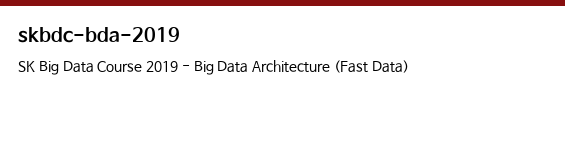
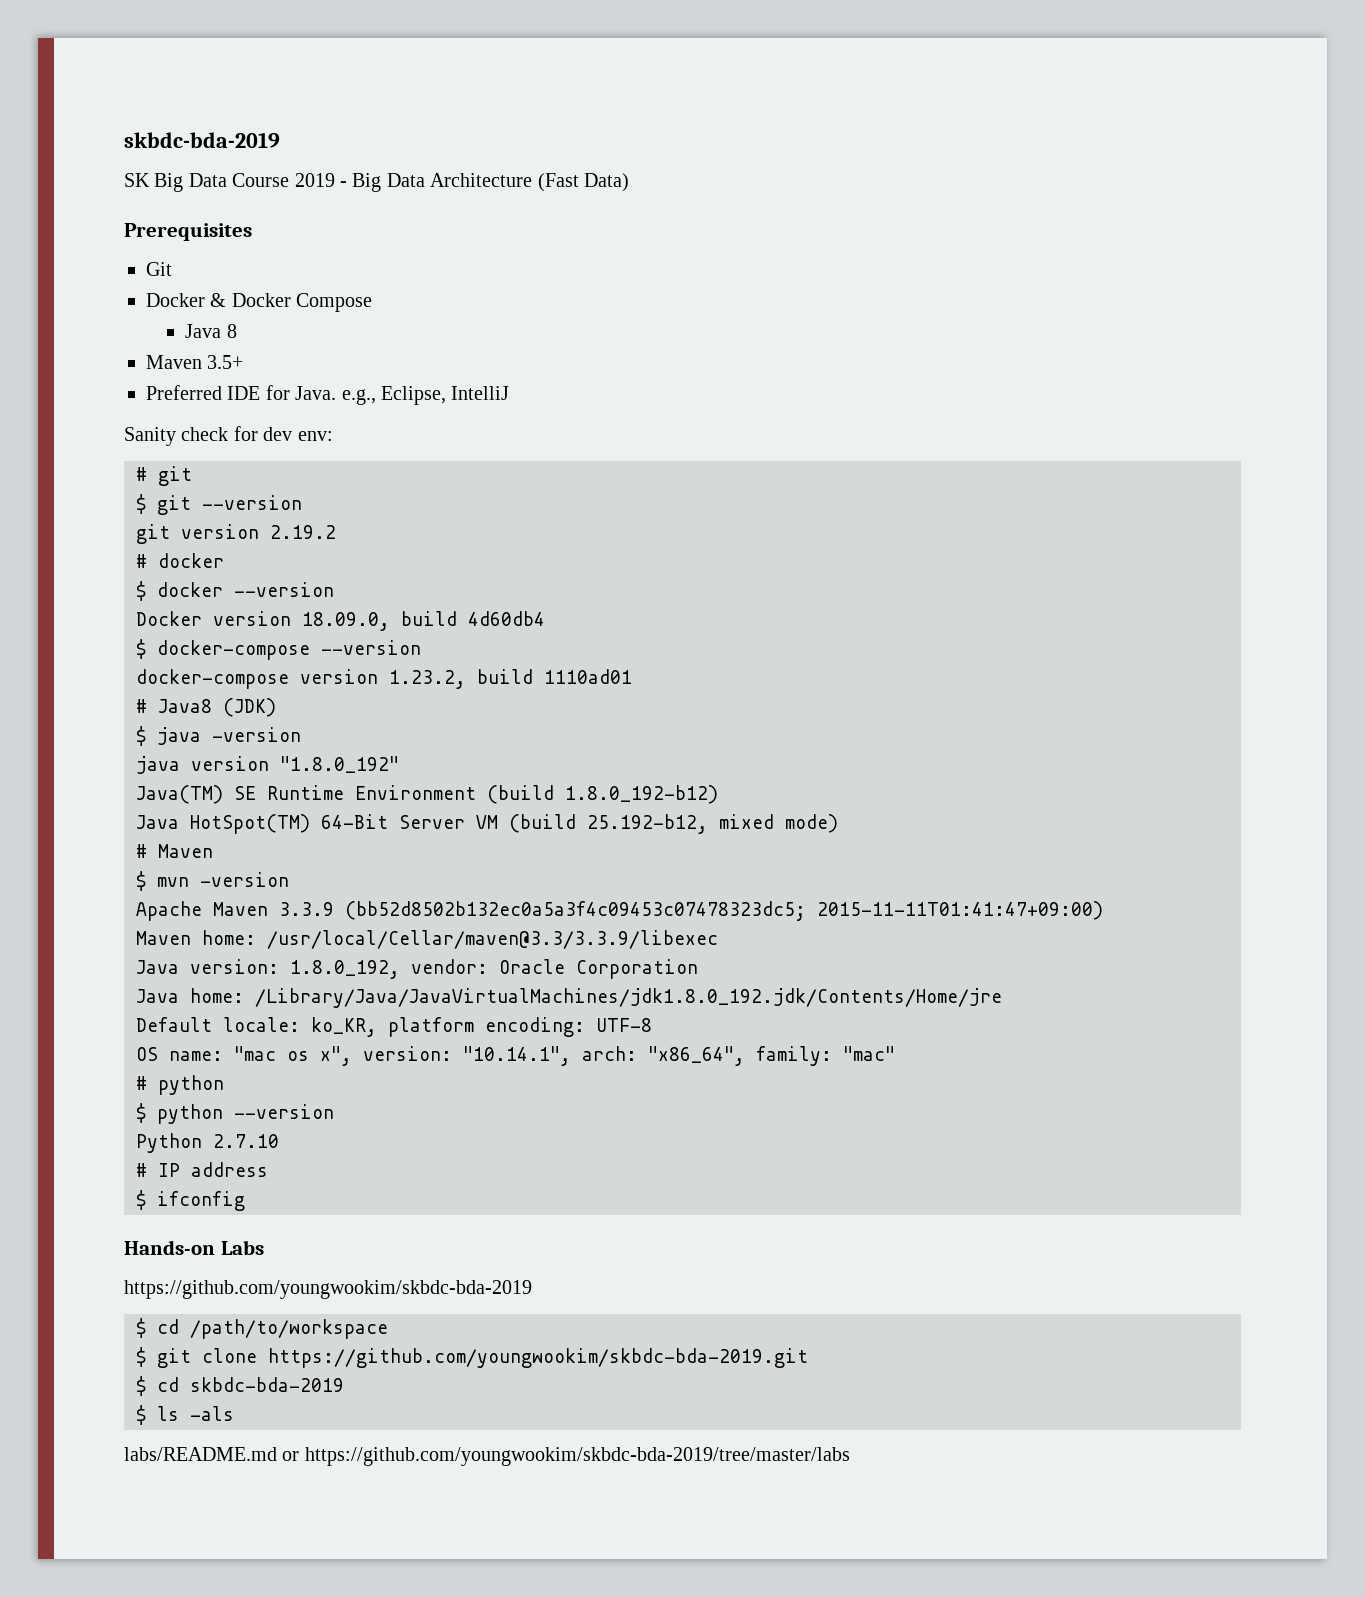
+ Prerequisites
+ Git
+ Docker & Docker Compose
+ Java 8
+ Maven 3.5+
+ Preferred IDE for Java. e.g., Eclipse, IntelliJ
+ Sanity check for dev env:
+ # git
+ $ git --version
+ git version 2.19.2
+ # docker
+ $ docker --version
+ Docker version 18.09.0, build 4d60db4
+ $ docker-compose --version
+ docker-compose version 1.23.2, build 1110ad01
+ # Java8 (JDK)
+ $ java -version
+ java version "1.8.0_192"
+ Java(TM) SE Runtime Environment (build 1.8.0_192-b12)
+ Java HotSpot(TM) 64-Bit Server VM (build 25.192-b12, mixed mode)
+ # Maven
+ $ mvn -version
+ Apache Maven 3.3.9 (bb52d8502b132ec0a5a3f4c09453c07478323dc5; 2015-11-11T01:41:47+09:00)
+ Maven home: /usr/local/Cellar/maven@3.3/3.3.9/libexec
+ Java version: 1.8.0_192, vendor: Oracle Corporation
+ Java home: /Library/Java/JavaVirtualMachines/jdk1.8.0_192.jdk/Contents/Home/jre
+ Default locale: ko_KR, platform encoding: UTF-8
+ OS name: "mac os x", version: "10.14.1", arch: "x86_64", family: "mac"
+ # python
+ $ python --version
+ Python 2.7.10
+ # IP address
+ $ ifconfig
+ Hands-on Labs
+ https://github.com/youngwookim/skbdc-bda-2019
+ $ cd /path/to/workspace
+ $ git clone https://github.com/youngwookim/skbdc-bda-2019.git
+ $ cd skbdc-bda-2019
+ $ ls -als
+ labs/README.md or https://github.com/youngwookim/skbdc-bda-2019/tree/master/labs

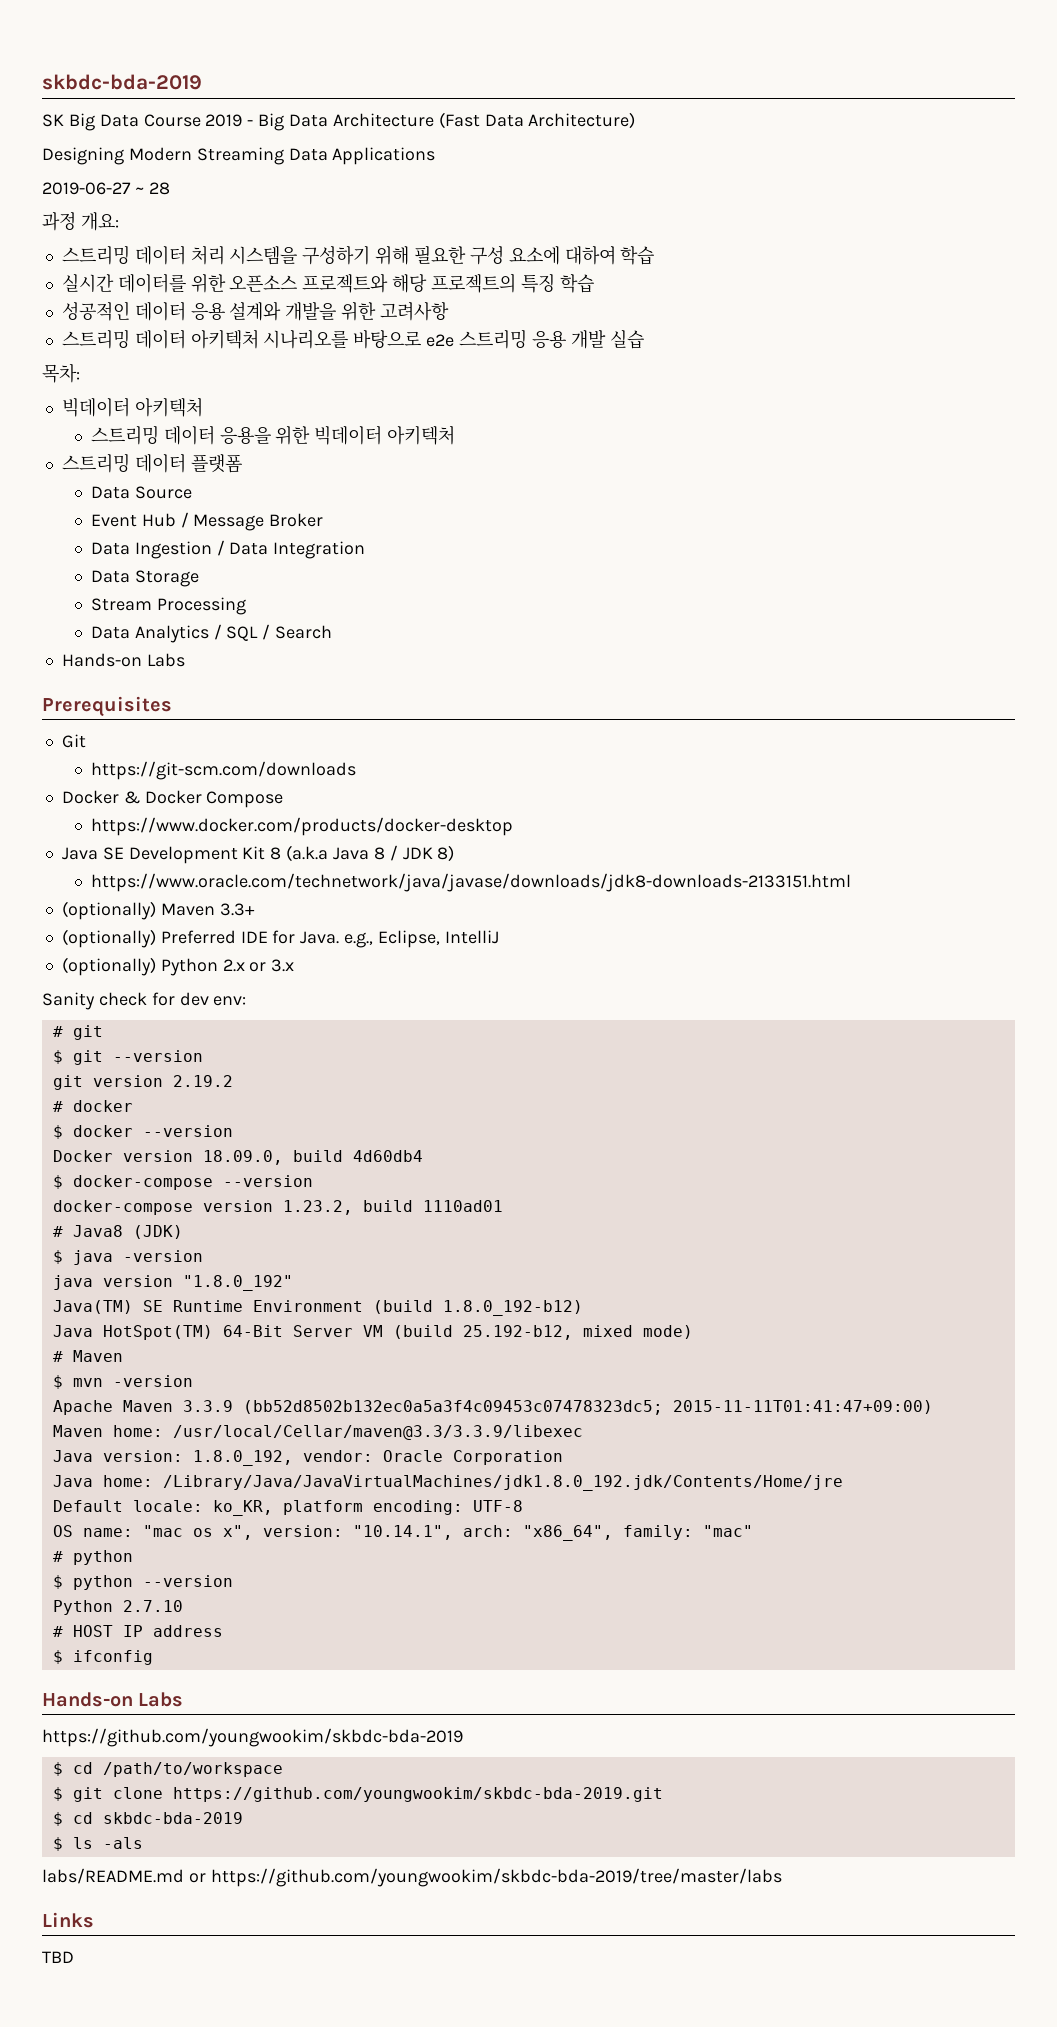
- SK Big Data Course 2019 - Big Data Architecture (Fast Data)
+ SK Big Data Course 2019 - Big Data Architecture (Fast Data Architecture)
+ Designing Modern Streaming Data Applications
+ 2019-06-27 ~ 28
+ 과정 개요:
+ 스트리밍 데이터 처리 시스템을 구성하기 위해 필요한 구성 요소에 대하여 학습
+ 실시간 데이터를 위한 오픈소스 프로젝트와 해당 프로젝트의 특징 학습
+ 성공적인 데이터 응용 설계와 개발을 위한 고려사항
+ 스트리밍 데이터 아키텍처 시나리오를 바탕으로 e2e 스트리밍 응용 개발 실습
+ 목차:
+ 빅데이터 아키텍처
+ 스트리밍 데이터 응용을 위한 빅데이터 아키텍처
+ 스트리밍 데이터 플랫폼
+ Data Source
+ Event Hub / Message Broker
+ Data Ingestion / Data Integration
+ Data Storage
+ Stream Processing
+ Data Analytics / SQL / Search
+ Hands-on Labs
+ https://git-scm.com/downloads
- Java 8
- Maven 3.5+
- Preferred IDE for Java. e.g., Eclipse, IntelliJ
+ https://www.docker.com/products/docker-desktop
+ Java SE Development Kit 8 (a.k.a Java 8 / JDK 8)
+ https://www.oracle.com/technetwork/java/javase/downloads/jdk8-downloads-2133151.html
+ (optionally) Maven 3.3+
+ (optionally) Preferred IDE for Java. e.g., Eclipse, IntelliJ
+ (optionally) Python 2.x or 3.x
- # IP address
+ # HOST IP address
+ Links
+ TBD

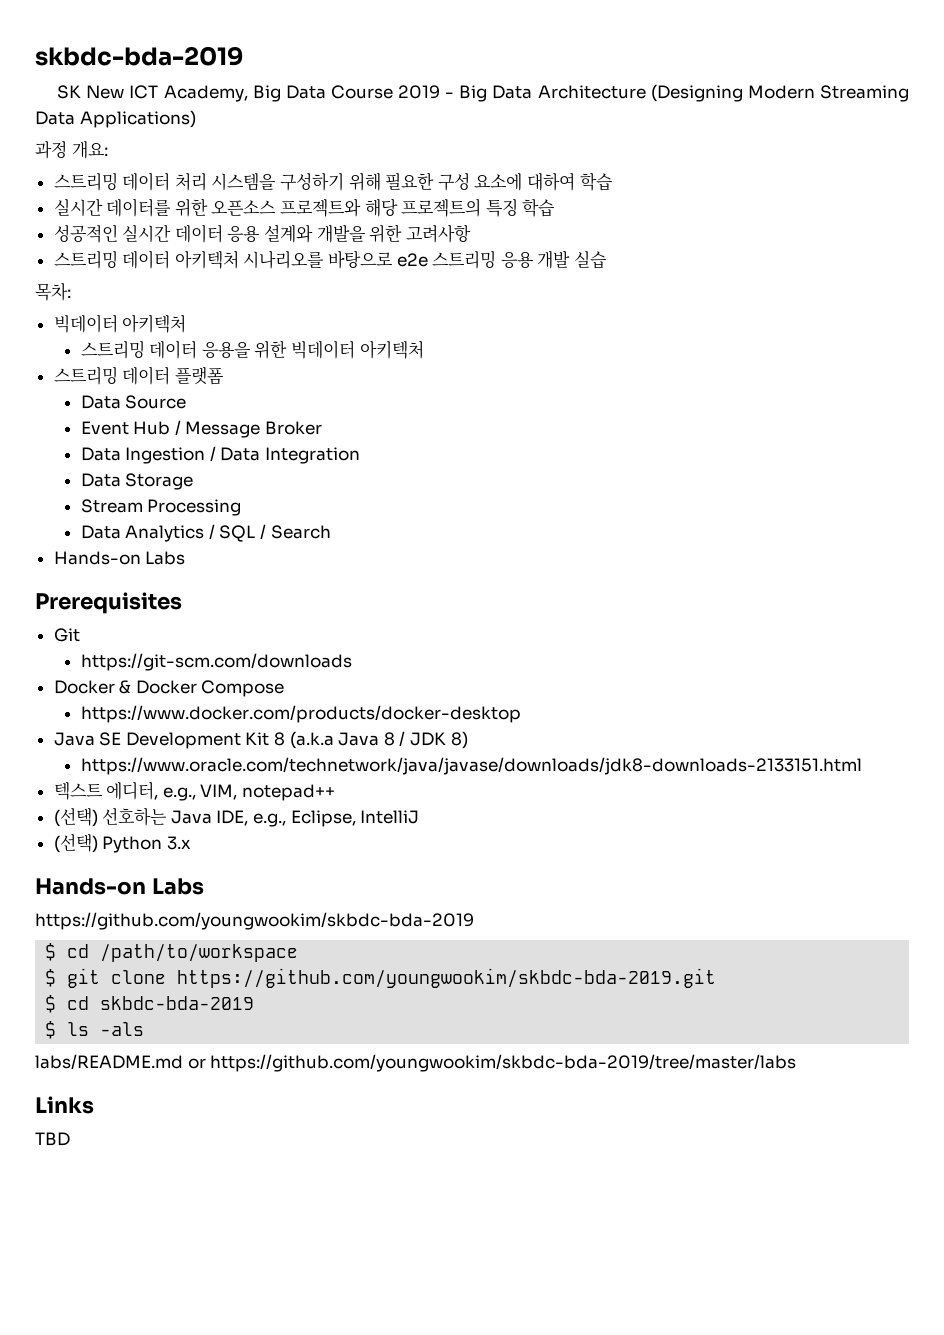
- SK Big Data Course 2019 - Big Data Architecture (Fast Data Architecture)
- Designing Modern Streaming Data Applications
- 2019-06-27 ~ 28
+ SK New ICT Academy, Big Data Course 2019 - Big Data Architecture (Designing Modern Streaming Data Applications)
- 성공적인 데이터 응용 설계와 개발을 위한 고려사항
+ 성공적인 실시간 데이터 응용 설계와 개발을 위한 고려사항
- (optionally) Maven 3.3+
- (optionally) Preferred IDE for Java. e.g., Eclipse, IntelliJ
- (optionally) Python 2.x or 3.x
- Sanity check for dev env:
- # git
- $ git --version
- git version 2.19.2
- # docker
- $ docker --version
- Docker version 18.09.0, build 4d60db4
- $ docker-compose --version
- docker-compose version 1.23.2, build 1110ad01
- # Java8 (JDK)
- $ java -version
- java version "1.8.0_192"
- Java(TM) SE Runtime Environment (build 1.8.0_192-b12)
- Java HotSpot(TM) 64-Bit Server VM (build 25.192-b12, mixed mode)
- # Maven
- $ mvn -version
- Apache Maven 3.3.9 (bb52d8502b132ec0a5a3f4c09453c07478323dc5; 2015-11-11T01:41:47+09:00)
- Maven home: /usr/local/Cellar/maven@3.3/3.3.9/libexec
- Java version: 1.8.0_192, vendor: Oracle Corporation
- Java home: /Library/Java/JavaVirtualMachines/jdk1.8.0_192.jdk/Contents/Home/jre
- Default locale: ko_KR, platform encoding: UTF-8
- OS name: "mac os x", version: "10.14.1", arch: "x86_64", family: "mac"
- # python
- $ python --version
- Python 2.7.10
- # HOST IP address
- $ ifconfig
+ 텍스트 에디터, e.g., VIM, notepad++
+ (선택) 선호하는 Java IDE, e.g., Eclipse, IntelliJ
+ (선택) Python 3.x

